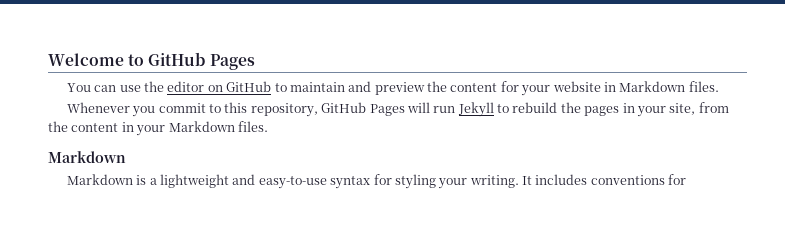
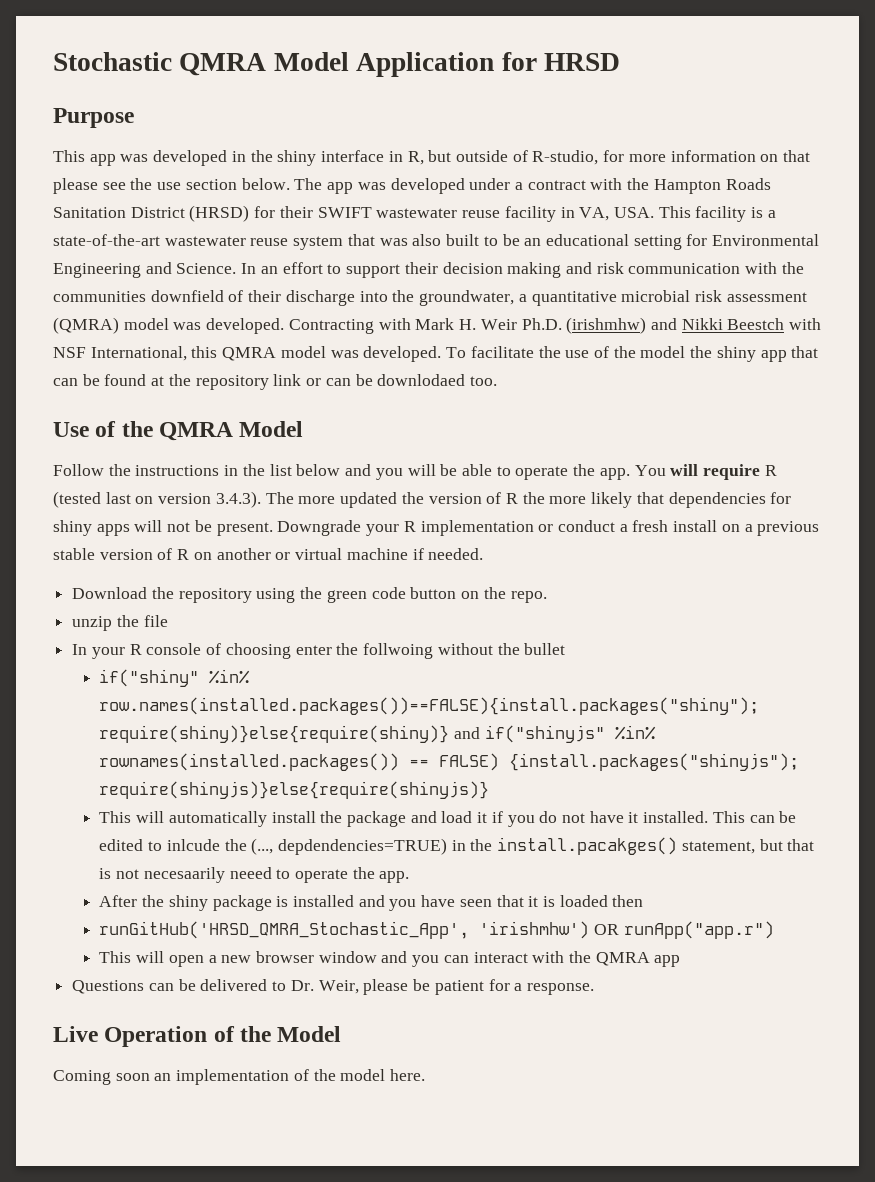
- Welcome to GitHub Pages
- You can use the editor on GitHub to maintain and preview the content for your website in Markdown files.
- Whenever you commit to this repository, GitHub Pages will run Jekyll to rebuild the pages in your site, from the content in your Markdown files.
- Markdown
- Markdown is a lightweight and easy-to-use syntax for styling your writing. It includes conventions for
+ Stochastic QMRA Model Application for HRSD
+ Purpose
+ This app was developed in the shiny interface in R, but outside of R-studio, for more information on that please see the use section below. The app was developed under a contract with the Hampton Roads Sanitation District (HRSD) for their SWIFT wastewater reuse facility in VA, USA. This facility is a state-of-the-art wastewater reuse system that was also built to be an educational setting for Environmental Engineering and Science. In an effort to support their decision making and risk communication with the communities downfield of their discharge into the groundwater, a quantitative microbial risk assessment (QMRA) model was developed. Contracting with Mark H. Weir Ph.D. (irishmhw) and Nikki Beestch with NSF International, this QMRA model was developed. To facilitate the use of the model the shiny app that can be found at the repository link or can be downlodaed too.
+ Use of the QMRA Model
+ Follow the instructions in the list below and you will be able to operate the app. You will require R (tested last on version 3.4.3). The more updated the version of R the more likely that dependencies for shiny apps will not be present. Downgrade your R implementation or conduct a fresh install on a previous stable version of R on another or virtual machine if needed.
+ Download the repository using the green code button on the repo.
+ unzip the file
+ In your R console of choosing enter the follwoing without the bullet
+ if("shiny" %in% row.names(installed.packages())==FALSE){install.packages("shiny"); require(shiny)}else{require(shiny)} and if("shinyjs" %in% rownames(installed.packages()) == FALSE) {install.packages("shinyjs"); require(shinyjs)}else{require(shinyjs)}
+ This will automatically install the package and load it if you do not have it installed. This can be edited to inlcude the (..., depdendencies=TRUE) in the install.pacakges() statement, but that is not necesaarily neeed to operate the app.
+ After the shiny package is installed and you have seen that it is loaded then
+ runGitHub('HRSD_QMRA_Stochastic_App', 'irishmhw') OR runApp("app.r")
+ This will open a new browser window and you can interact with the QMRA app
+ Questions can be delivered to Dr. Weir, please be patient for a response.
+ Live Operation of the Model
+ Coming soon an implementation of the model here.

